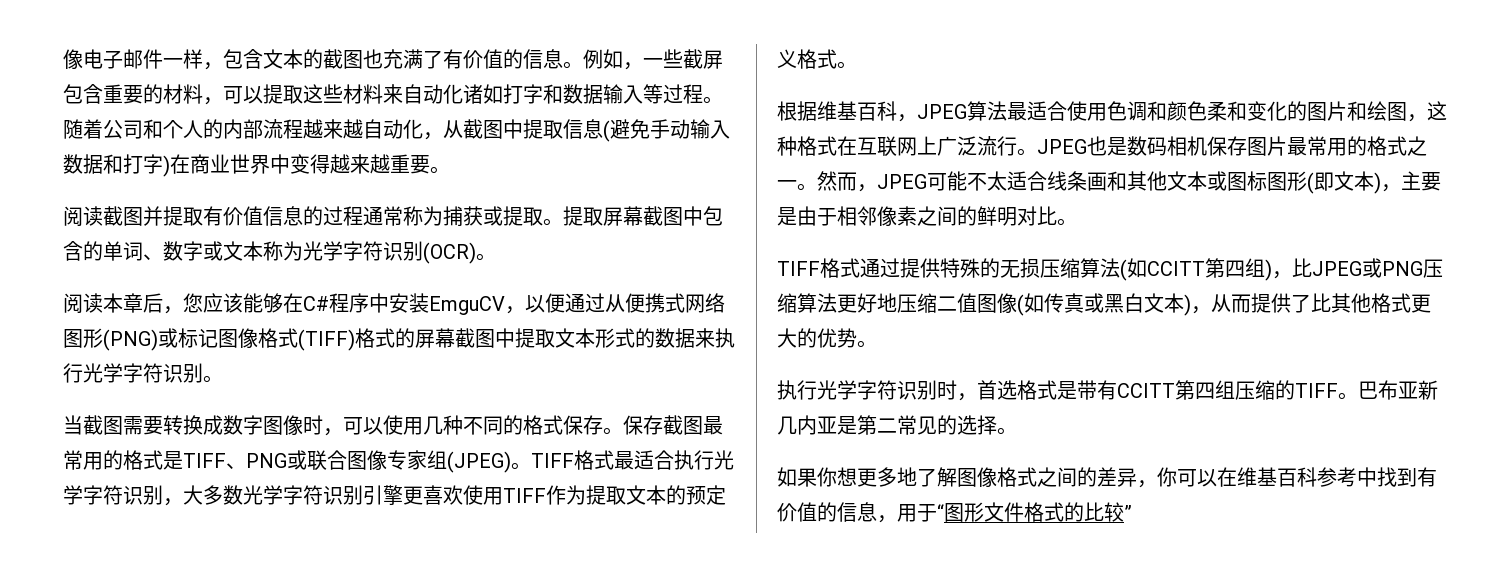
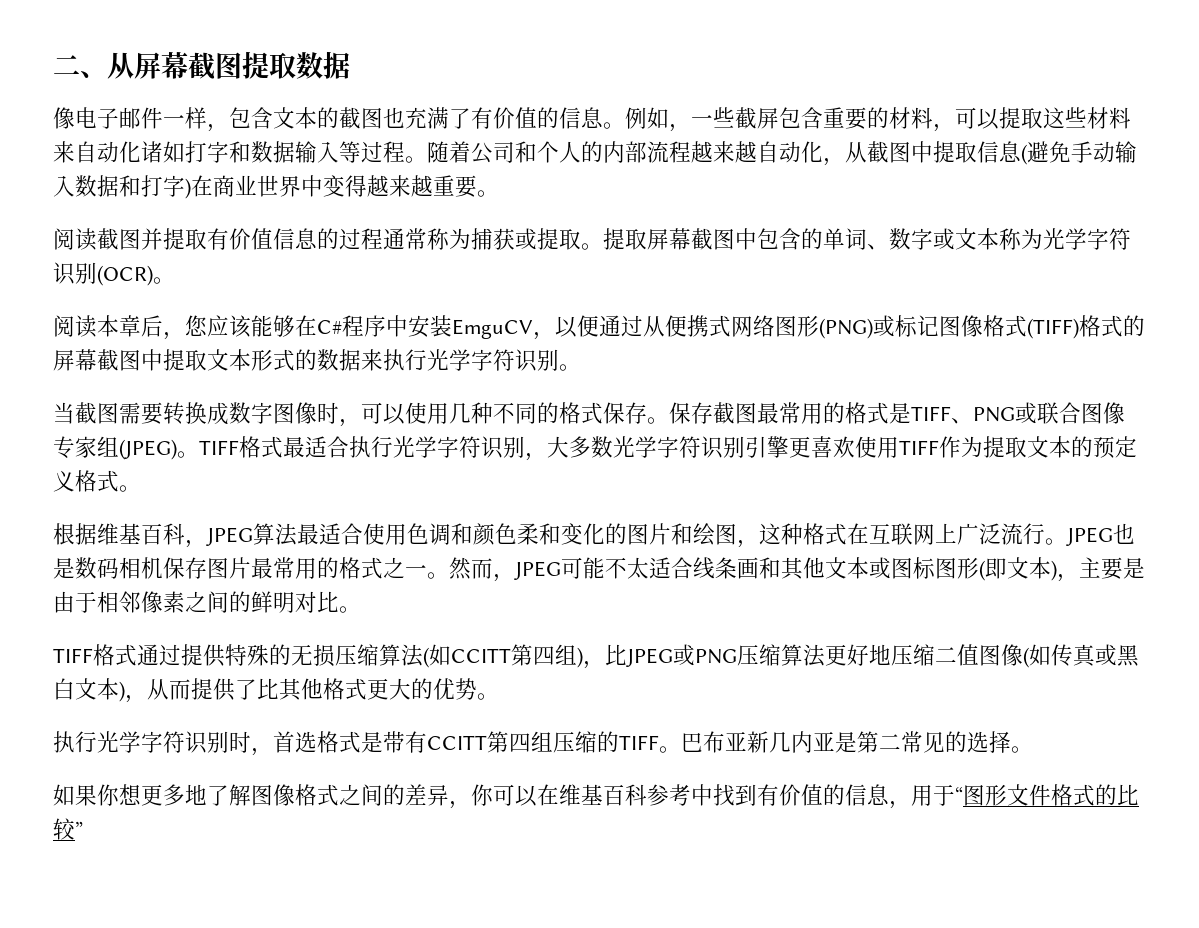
+ 二、从屏幕截图提取数据

